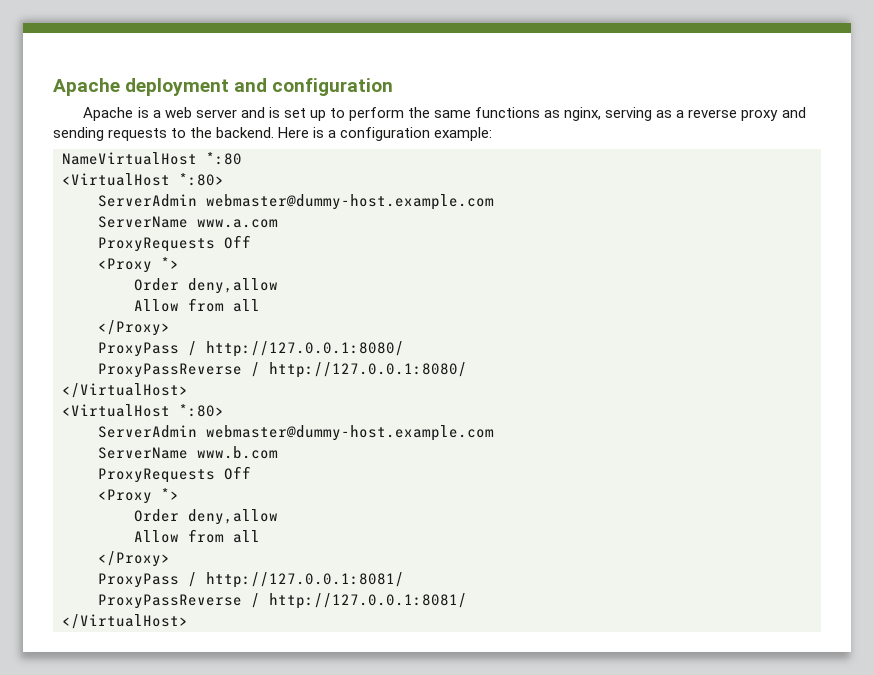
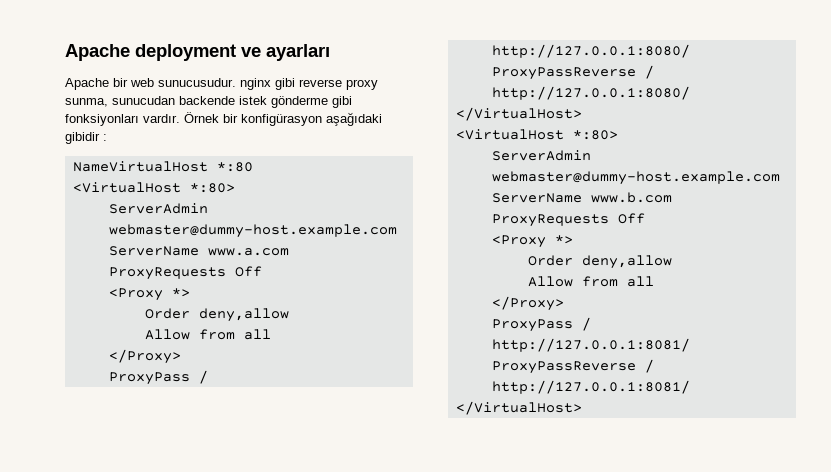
- Apache deployment and configuration
- Apache is a web server and is set up to perform the same functions as nginx, serving as a reverse proxy and sending requests to the backend. Here is a configuration example:
+ Apache deployment ve ayarları
+ Apache bir web sunucusudur. nginx gibi reverse proxy sunma, sunucudan backende istek gönderme gibi fonksiyonları vardır. Örnek bir konfigürasyon aşağıdaki gibidir :

